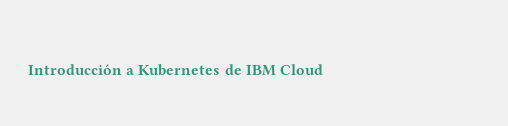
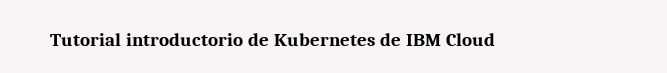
- Introducción a Kubernetes de IBM Cloud
+ Tutorial introductorio de Kubernetes de IBM Cloud

